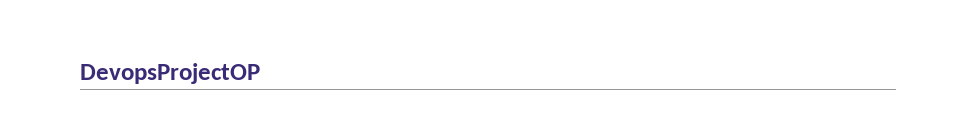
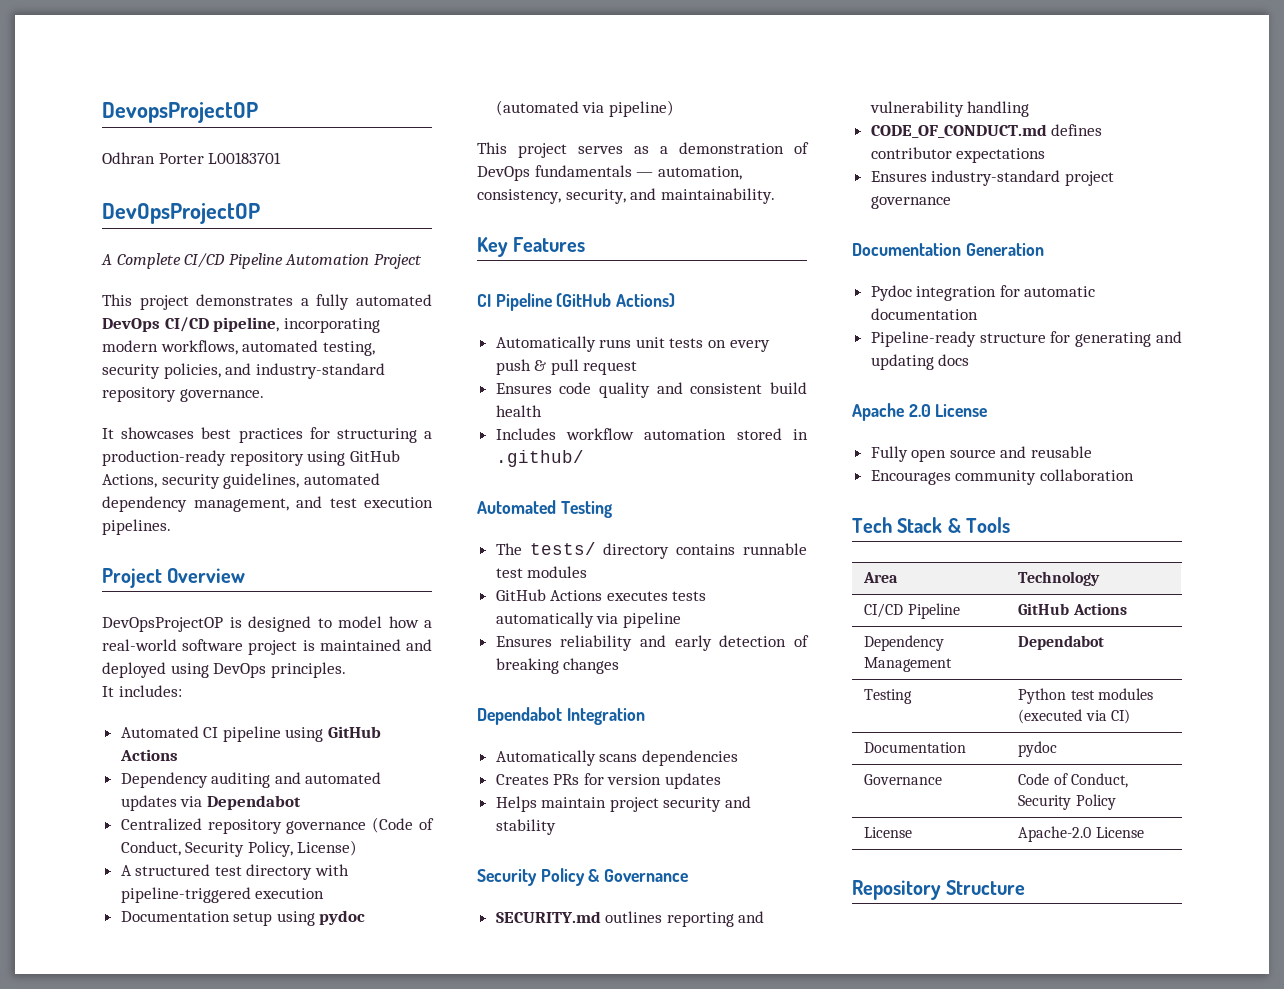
+ Odhran Porter L00183701
+ DevOpsProjectOP
+ A Complete CI/CD Pipeline Automation Project
+ This project demonstrates a fully automated DevOps CI/CD pipeline, incorporating modern workflows, automated testing, security policies, and industry-standard repository governance.
+ It showcases best practices for structuring a production-ready repository using GitHub Actions, security guidelines, automated dependency management, and test execution pipelines.
+ Project Overview
+ DevOpsProjectOP is designed to model how a real-world software project is maintained and deployed using DevOps principles.
+ It includes:
+ Automated CI pipeline using GitHub Actions
+ Dependency auditing and automated updates via Dependabot
+ Centralized repository governance (Code of Conduct, Security Policy, License)
+ A structured test directory with pipeline-triggered execution
+ Documentation setup using pydoc (automated via pipeline)
+ This project serves as a demonstration of DevOps fundamentals — automation, consistency, security, and maintainability.
+ Key Features
+ CI Pipeline (GitHub Actions)
+ Automatically runs unit tests on every push & pull request
+ Ensures code quality and consistent build health
+ Includes workflow automation stored in .github/
+ Automated Testing
+ The tests/ directory contains runnable test modules
+ GitHub Actions executes tests automatically via pipeline
+ Ensures reliability and early detection of breaking changes
+ Dependabot Integration
+ Automatically scans dependencies
+ Creates PRs for version updates
+ Helps maintain project security and stability
+ Security Policy & Governance
+ SECURITY.md outlines reporting and vulnerability handling
+ CODE_OF_CONDUCT.md defines contributor expectations
+ Ensures industry-standard project governance
+ Documentation Generation
+ Pydoc integration for automatic documentation
+ Pipeline-ready structure for generating and updating docs
+ Apache 2.0 License
+ Fully open source and reusable
+ Encourages community collaboration
+ Tech Stack & Tools
+ Area | Technology
+ CI/CD Pipeline | GitHub Actions
+ Dependency Management | Dependabot
+ Testing | Python test modules (executed via CI)
+ Documentation | pydoc
+ Governance | Code of Conduct, Security Policy
+ License | Apache-2.0 License
+ Repository Structure

